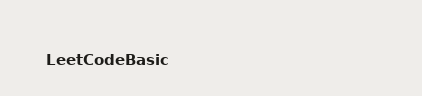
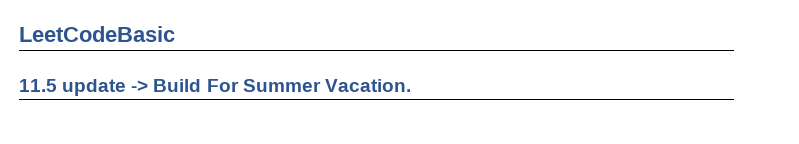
+ 11.5 update -> Build For Summer Vacation.

